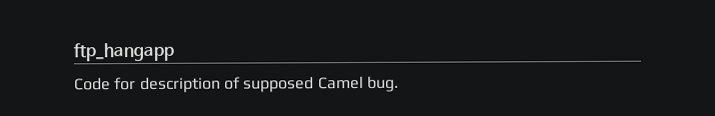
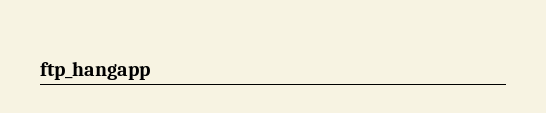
- Code for description of supposed Camel bug.

